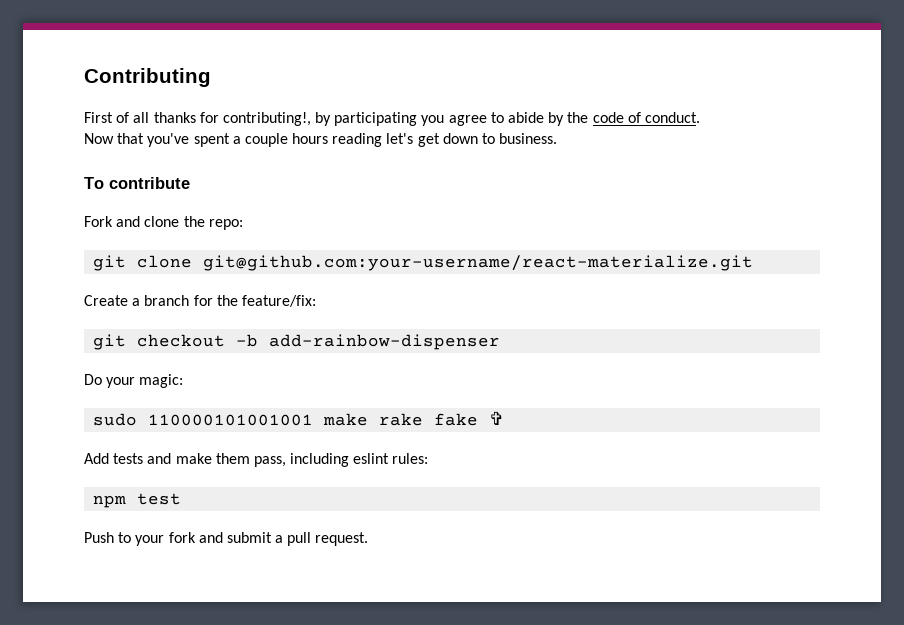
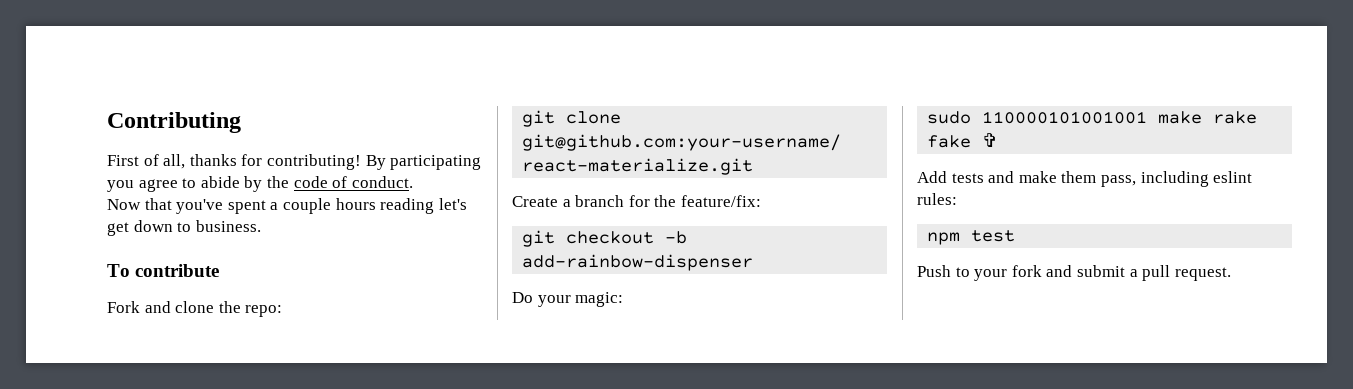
- First of all thanks for contributing!, by participating you agree to abide by the code of conduct.
+ First of all, thanks for contributing! By participating you agree to abide by the code of conduct.

